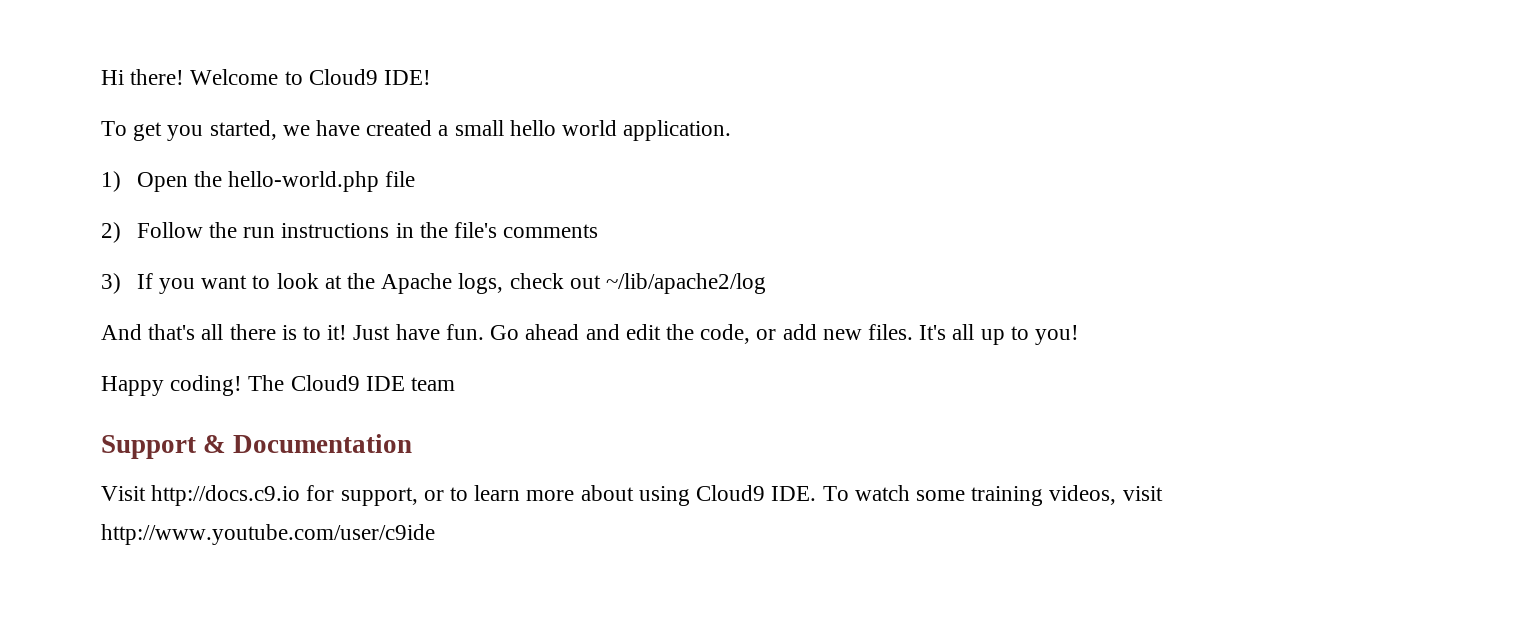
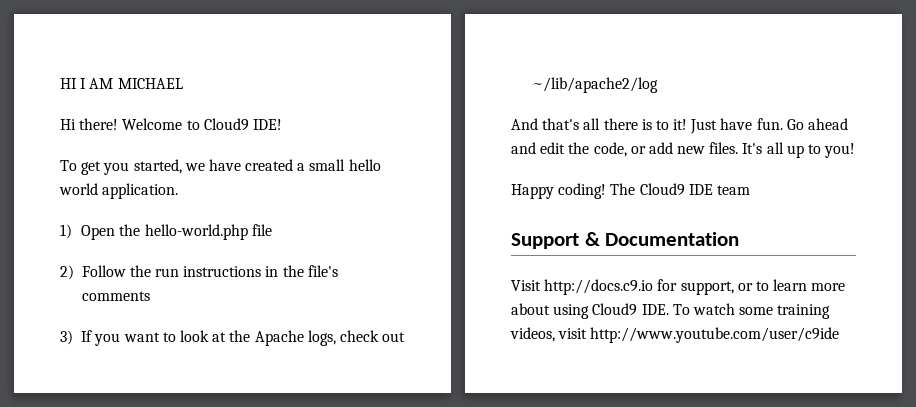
+ HI I AM MICHAEL

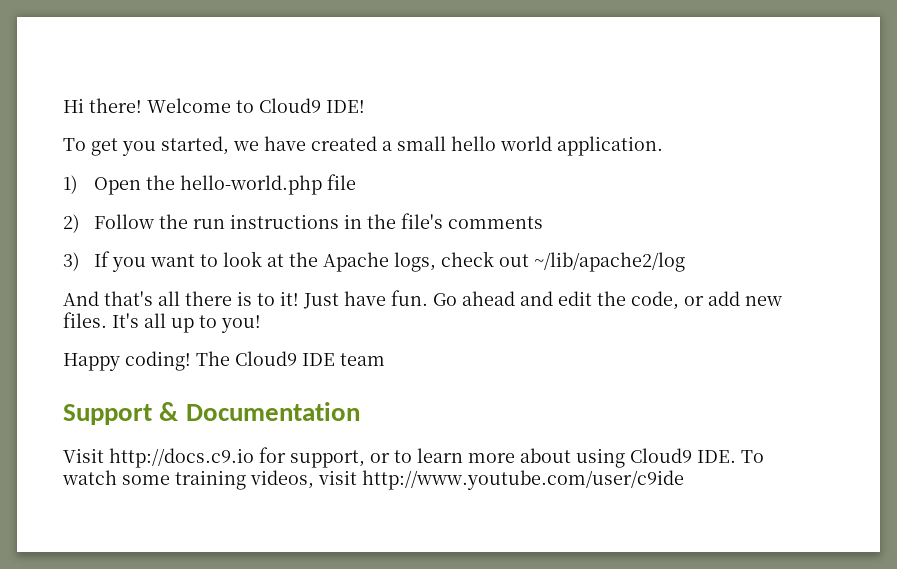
- HI I AM MICHAEL

